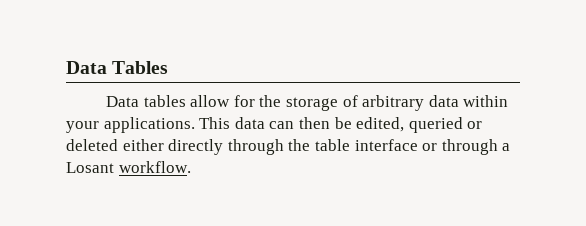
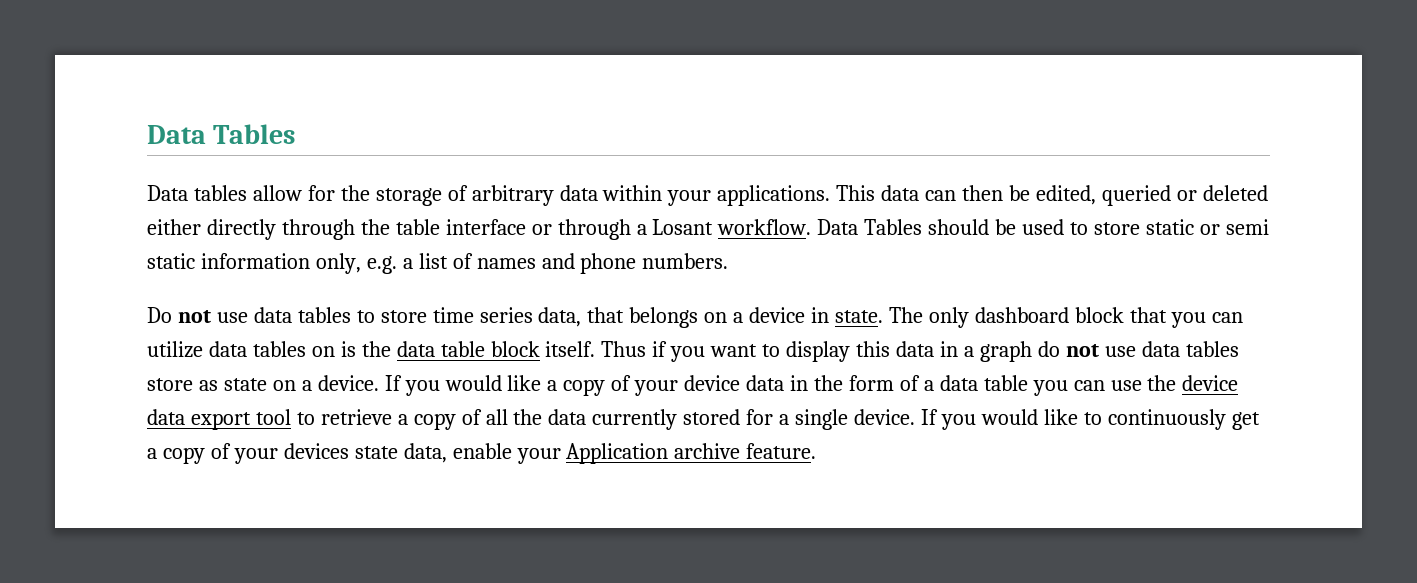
+ Data Tables should be used to store static or semi static information only, e.g. a list of names and phone numbers.
+ Do not use data tables to store time series data, that belongs on a device in state. The only dashboard block that you can utilize data tables on is the data table block itself. Thus if you want to display this data in a graph do not use data tables store as state on a device. If you would like a copy of your device data in the form of a data table you can use the device data export tool to retrieve a copy of all the data currently stored for a single device. If you would like to continuously get a copy of your devices state data, enable your Application archive feature.

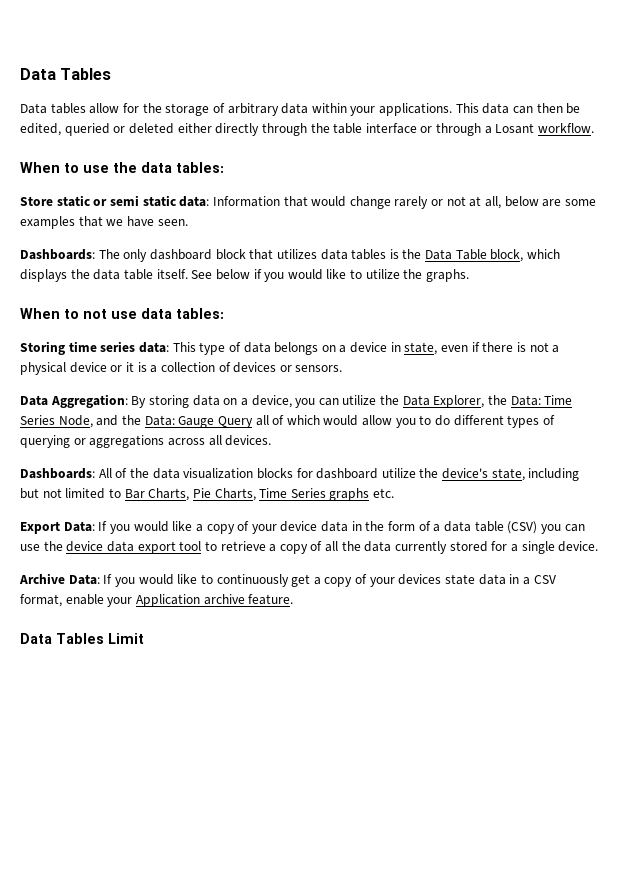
- This data can then be edited, queried or deleted either directly through the table interface or through a Losant workflow. Data Tables should be used to store static or semi static information only, e.g. a list of names and phone numbers.
- Do not use data tables to store time series data, that belongs on a device in state. The only dashboard block that you can utilize data tables on is the data table block itself. Thus if you want to display this data in a graph do not use data tables store as state on a device.
+ This data can then be edited, queried or deleted either directly through the table interface or through a Losant workflow.
+ When to use the data tables:
+ Store static or semi static data: Information that would change rarely or not at all, below are some examples that we have seen.
+ Dashboards: The only dashboard block that utilizes data tables is the Data Table block, which displays the data table itself. See below if you would like to utilize the graphs.
+ When to not use data tables:
+ Storing time series data: This type of data belongs on a device in state, even if there is not a physical device or it is a collection of devices or sensors.
+ Data Aggregation: By storing data on a device, you can utilize the Data Explorer, the Data: Time Series Node, and the Data: Gauge Query all of which would allow you to do different types of querying or aggregations across all devices.
+ Dashboards: All of the data visualization blocks for dashboard utilize the device's state, including but not limited to Bar Charts, Pie Charts, Time Series graphs etc.
+ Export Data:
- If you would like a copy of your device data in the form of a data table you can use the device data export tool to retrieve a copy of all the data currently stored for a single device.
+ If you would like a copy of your device data in the form of a data table (CSV) you can use the device data export tool to retrieve a copy of all the data currently stored for a single device.
+ Archive Data:
- If you would like to continuously get a copy of your devices state data, enable your Application archive feature.
+ If you would like to continuously get a copy of your devices state data in a CSV format, enable your Application archive feature.
+ Data Tables Limit

